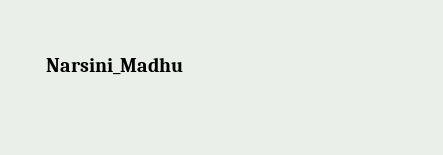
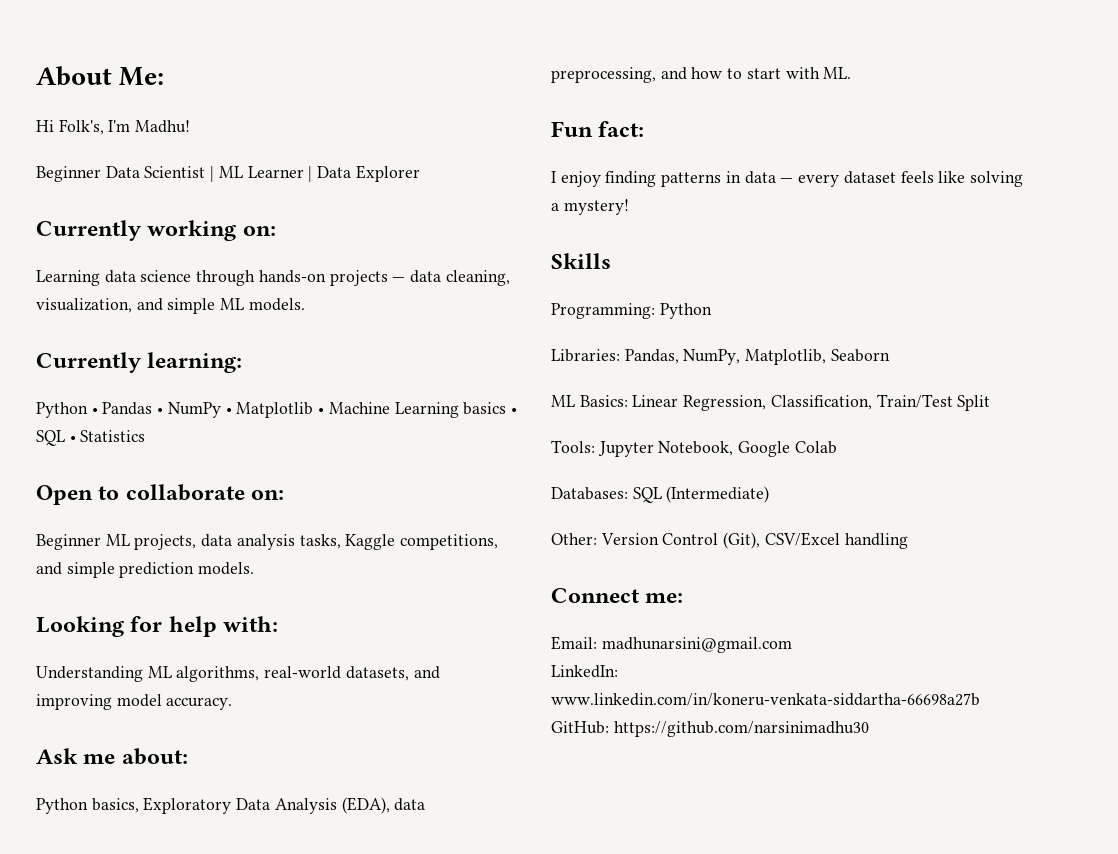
- Narsini_Madhu
+ About Me:
+ Hi Folk's, I'm Madhu!
+ Beginner Data Scientist | ML Learner | Data Explorer
+ Currently working on:
+ Learning data science through hands-on projects — data cleaning, visualization, and simple ML models.
+ Currently learning:
+ Python • Pandas • NumPy • Matplotlib • Machine Learning basics • SQL • Statistics
+ Open to collaborate on:
+ Beginner ML projects, data analysis tasks, Kaggle competitions, and simple prediction models.
+ Looking for help with:
+ Understanding ML algorithms, real-world datasets, and improving model accuracy.
+ Ask me about:
+ Python basics, Exploratory Data Analysis (EDA), data preprocessing, and how to start with ML.
+ Fun fact:
+ I enjoy finding patterns in data — every dataset feels like solving a mystery!
+ Skills
+ Programming: Python
+ Libraries: Pandas, NumPy, Matplotlib, Seaborn
+ ML Basics: Linear Regression, Classification, Train/Test Split
+ Tools: Jupyter Notebook, Google Colab
+ Databases: SQL (Intermediate)
+ Other: Version Control (Git), CSV/Excel handling
+ Connect me:
+ Email: madhunarsini@gmail.com
+ LinkedIn: www.linkedin.com/in/koneru-venkata-siddartha-66698a27b GitHub: https://github.com/narsinimadhu30

